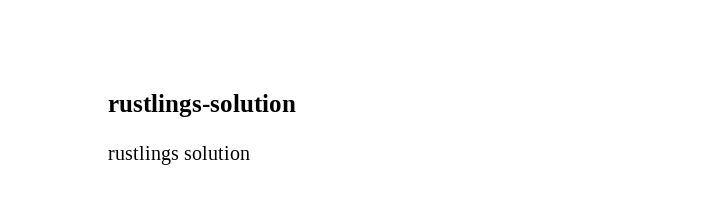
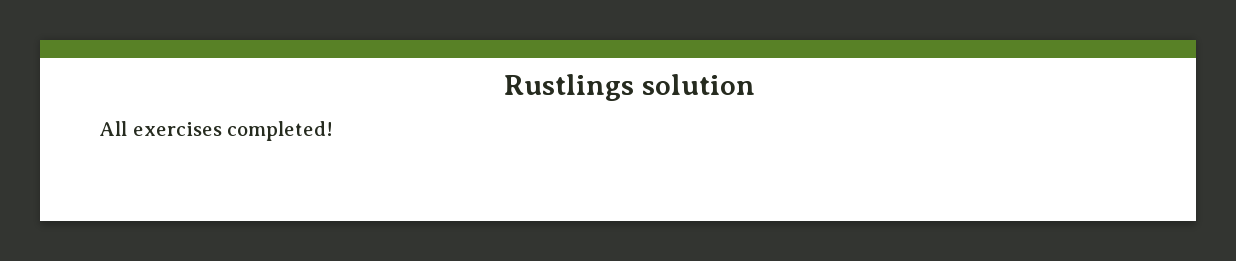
- rustlings-solution
- rustlings solution
+ Rustlings solution
+ All exercises completed!

